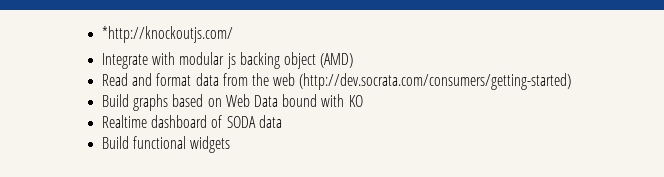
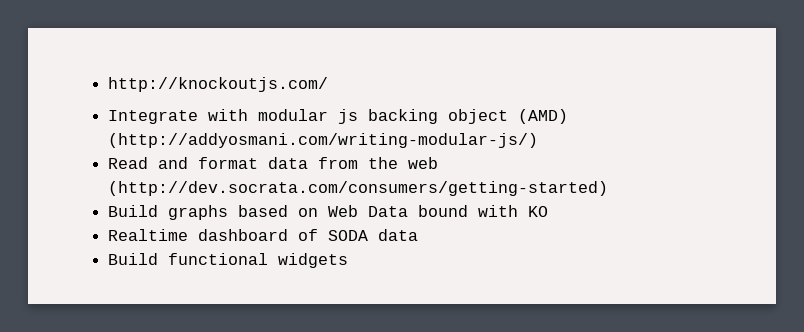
- *http://knockoutjs.com/
+ http://knockoutjs.com/
- Integrate with modular js backing object (AMD)
+ Integrate with modular js backing object (AMD) (http://addyosmani.com/writing-modular-js/)

